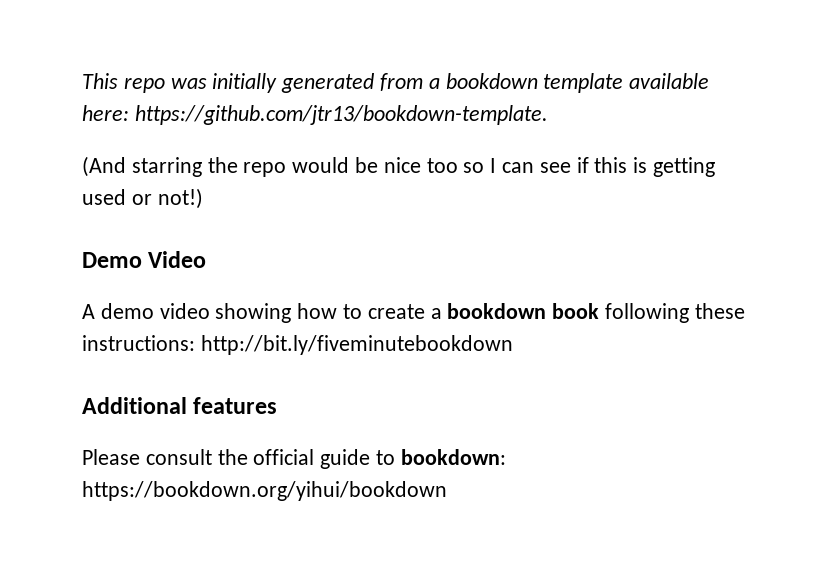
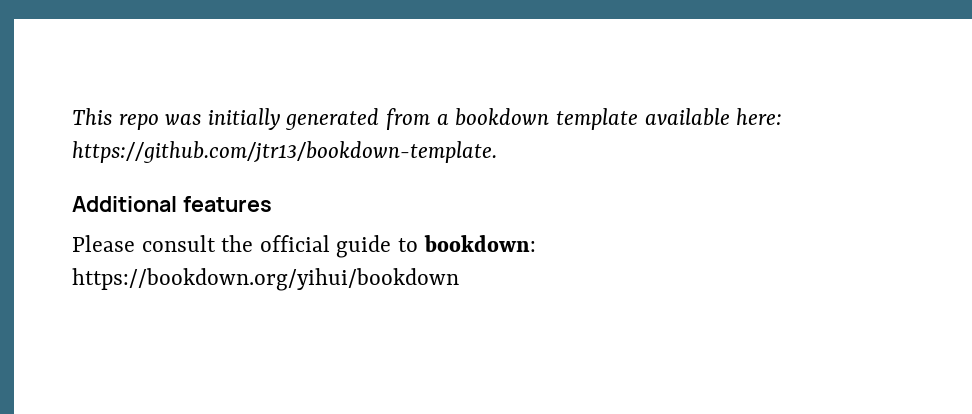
- (And starring the repo would be nice too so I can see if this is getting used or not!)
- Demo Video
- A demo video showing how to create a bookdown book following these instructions: http://bit.ly/fiveminutebookdown

